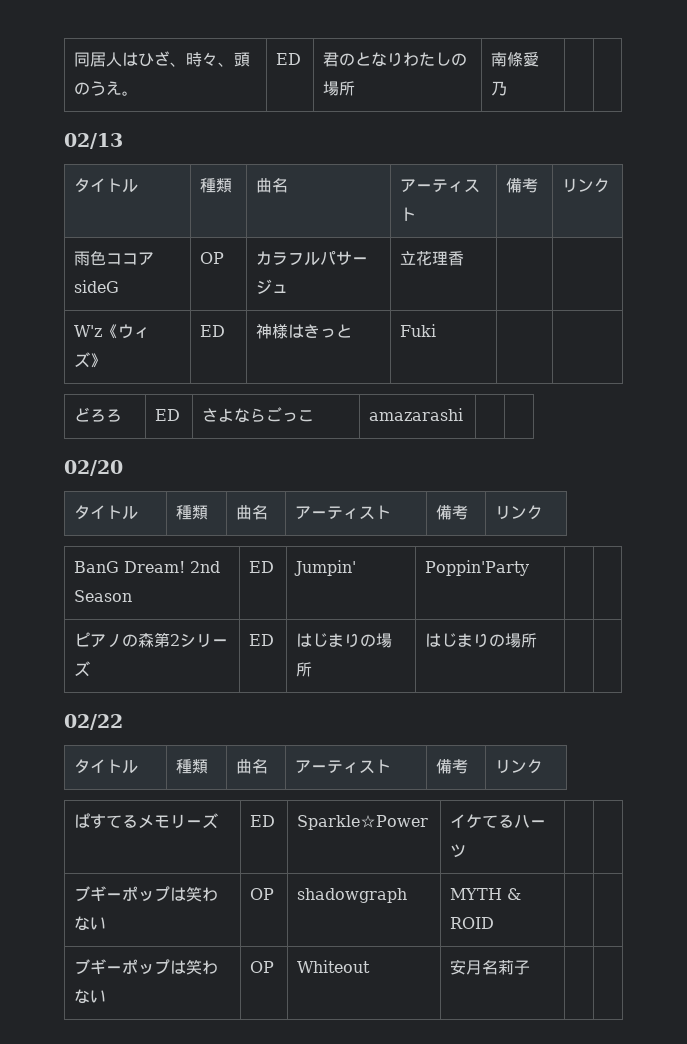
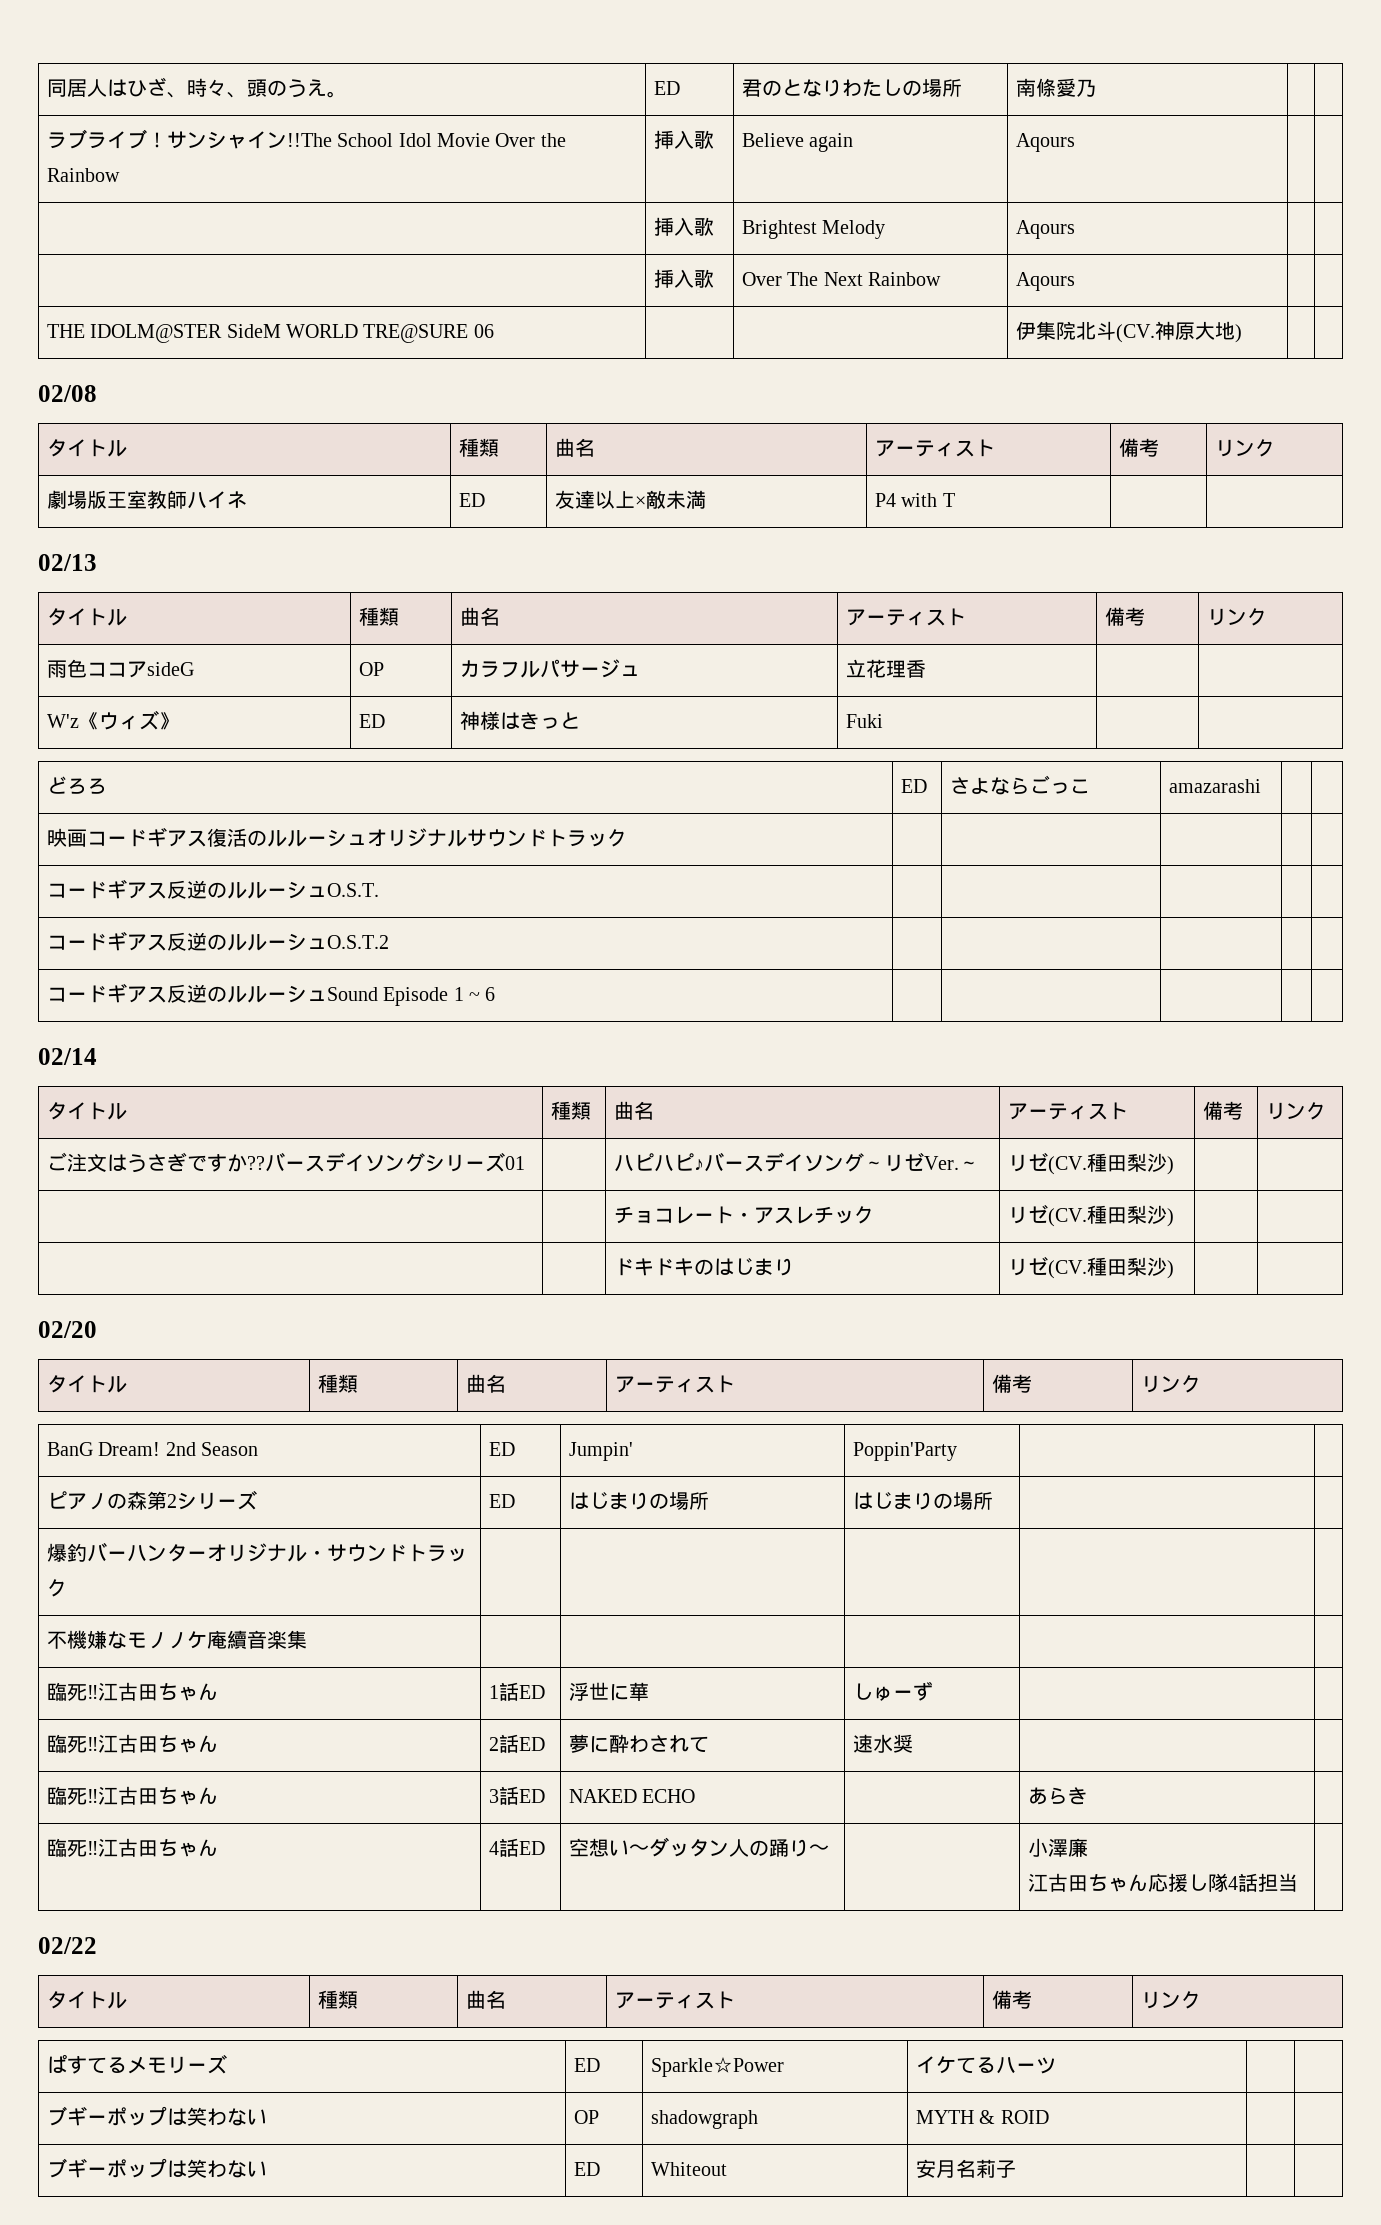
+ ラブライブ！サンシャイン!!The School Idol Movie Over the Rainbow | 挿入歌 | Believe again | Aqours | |
+ | 挿入歌 | Brightest Melody | Aqours | |
+ | 挿入歌 | Over The Next Rainbow | Aqours | |
+ THE IDOLM@STER SideM WORLD TRE@SURE 06 | | | 伊集院北斗(CV.神原大地) | |
+ 02/08
+ タイトル | 種類 | 曲名 | アーティスト | 備考 | リンク
+ 劇場版王室教師ハイネ | ED | 友達以上×敵未満 | P4 with T | |
+ 映画コードギアス復活のルルーシュオリジナルサウンドトラック | | | | |
+ コードギアス反逆のルルーシュO.S.T. | | | | |
+ コードギアス反逆のルルーシュO.S.T.2 | | | | |
+ コードギアス反逆のルルーシュSound Episode 1 ~ 6 | | | | |
+ 02/14
+ タイトル | 種類 | 曲名 | アーティスト | 備考 | リンク
+ ご注文はうさぎですか??バースデイソングシリーズ01 | | ハピハピ♪バースデイソング～リゼVer.～ | リゼ(CV.種田梨沙) | |
+ | | チョコレート・アスレチック | リゼ(CV.種田梨沙) | |
+ | | ドキドキのはじまり | リゼ(CV.種田梨沙) | |
+ 爆釣バーハンターオリジナル・サウンドトラック | | | | |
+ 不機嫌なモノノケ庵續音楽集 | | | | |
+ 臨死‼江古田ちゃん | 1話ED | 浮世に華 | しゅーず | |
+ 臨死‼江古田ちゃん | 2話ED | 夢に酔わされて | 速水奨 | |
+ 臨死‼江古田ちゃん | 3話ED | NAKED ECHO | | あらき |
+ 臨死‼江古田ちゃん | 4話ED | 空想い〜ダッタン人の踊り〜 | | 小澤廉
+ 江古田ちゃん応援し隊4話担当 |
- ブギーポップは笑わない | OP | Whiteout | 安月名莉子 | |
+ ブギーポップは笑わない | ED | Whiteout | 安月名莉子 | |

